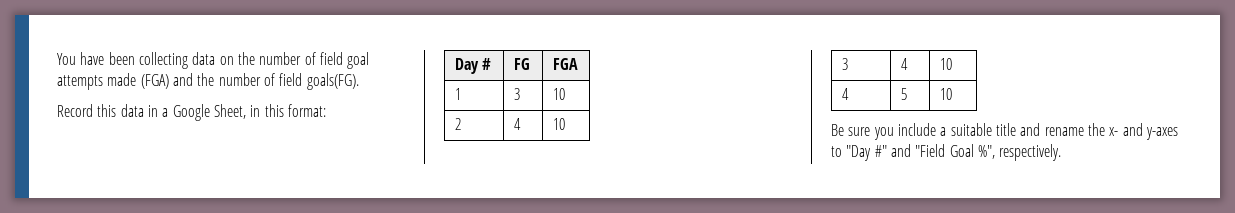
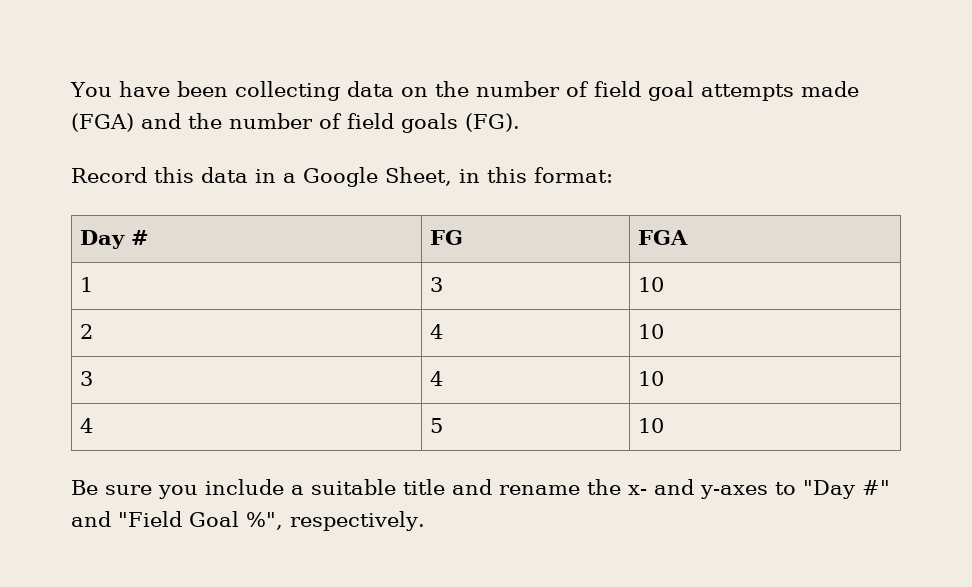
- You have been collecting data on the number of field goal attempts made (FGA) and the number of field goals(FG).
+ You have been collecting data on the number of field goal attempts made (FGA) and the number of field goals (FG).

